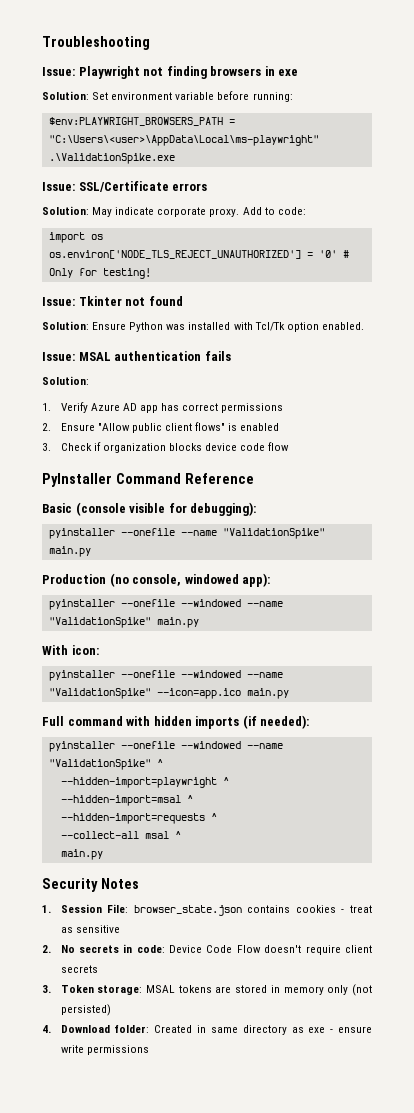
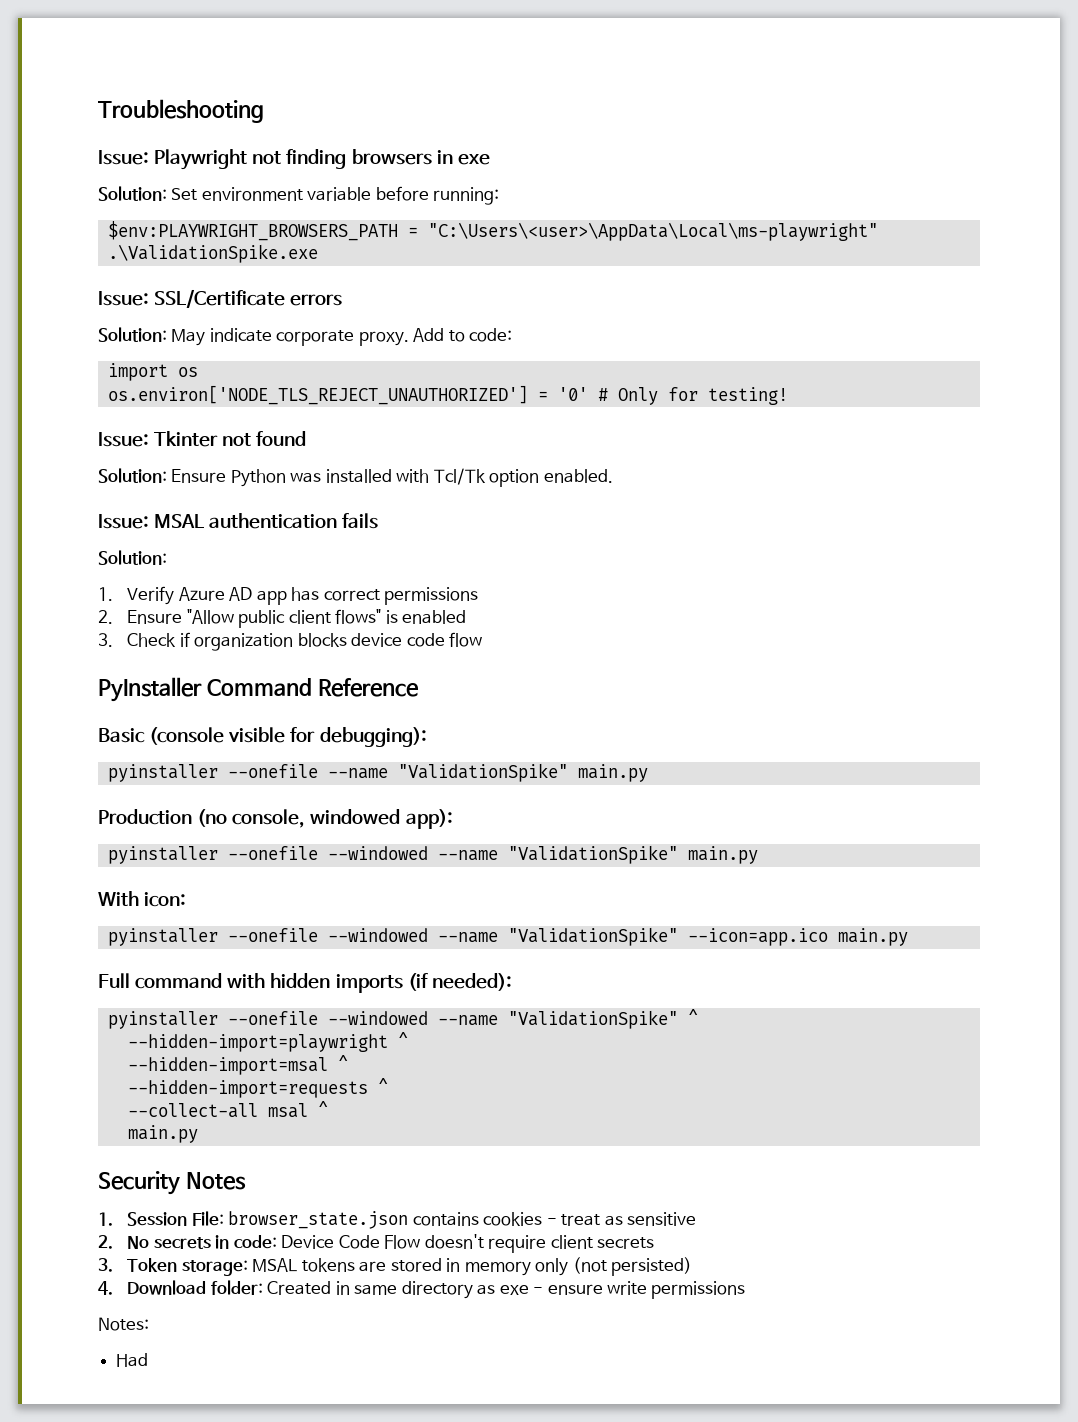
+ Notes:
+ Had

